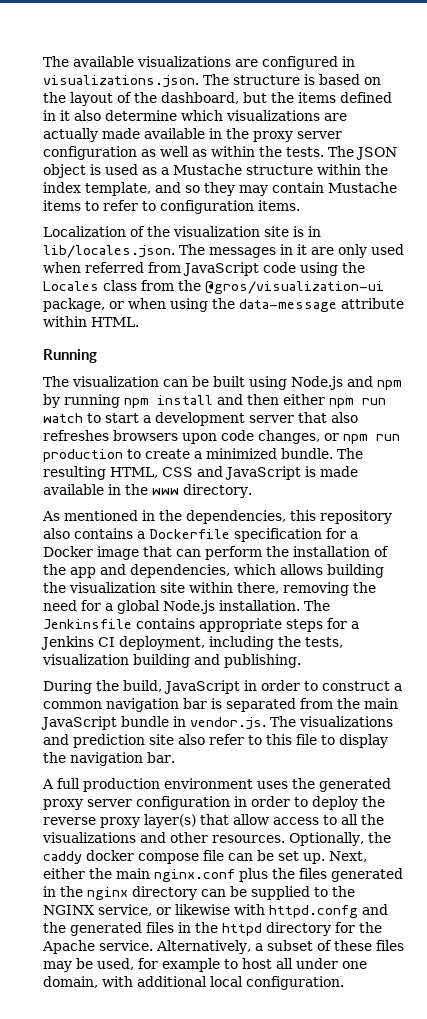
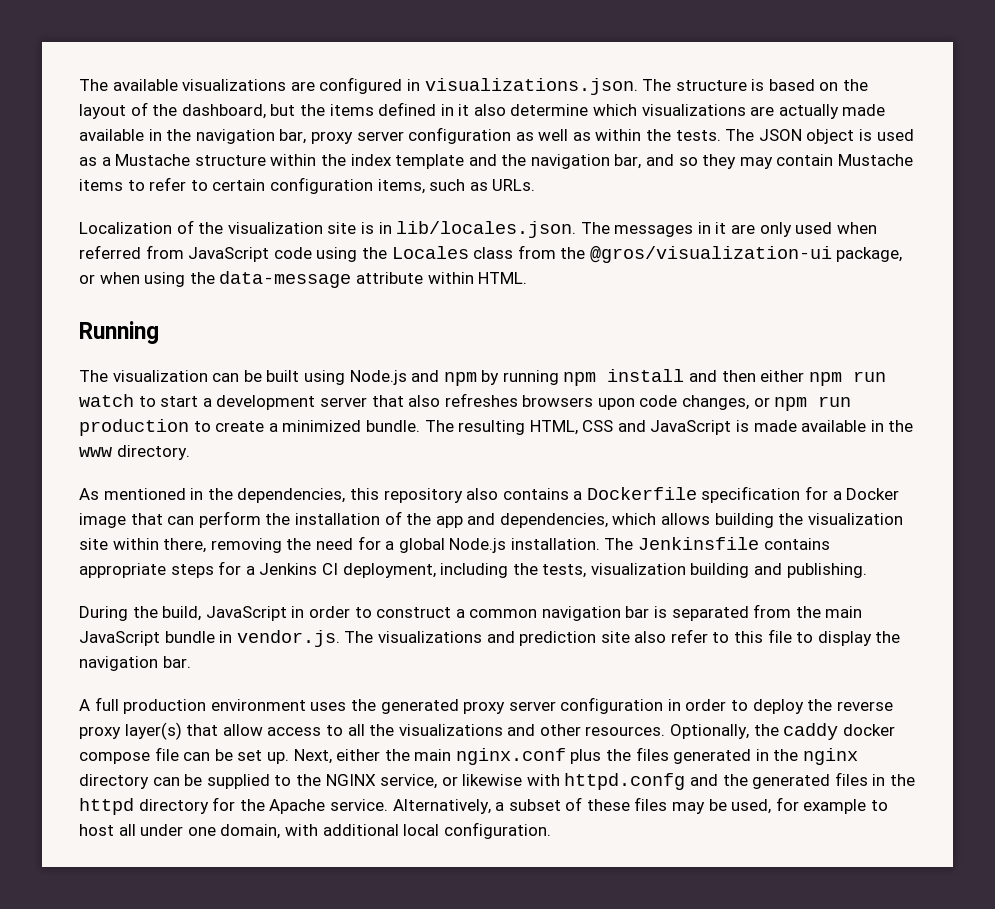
- The available visualizations are configured in visualizations.json. The structure is based on the layout of the dashboard, but the items defined in it also determine which visualizations are actually made available in the proxy server configuration as well as within the tests.
+ The available visualizations are configured in visualizations.json. The structure is based on the layout of the dashboard, but the items defined in it also determine which visualizations are actually made available in the navigation bar, proxy server configuration as well as within the tests.
- The JSON object is used as a Mustache structure within the index template, and so they may contain Mustache items to refer to configuration items.
+ The JSON object is used as a Mustache structure within the index template and the navigation bar, and so they may contain Mustache items to refer to certain configuration items, such as URLs.

